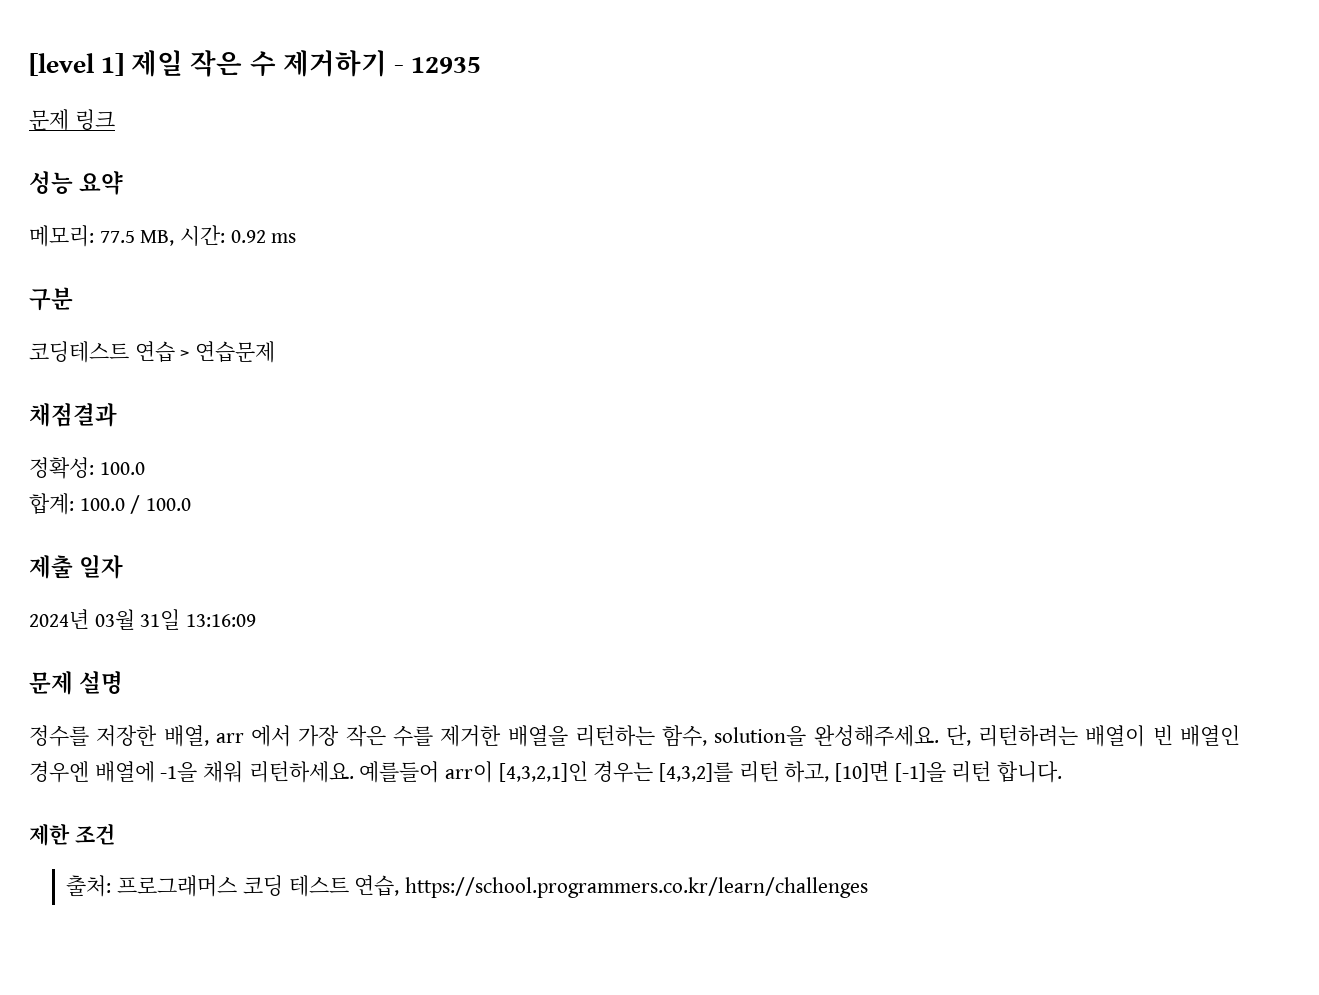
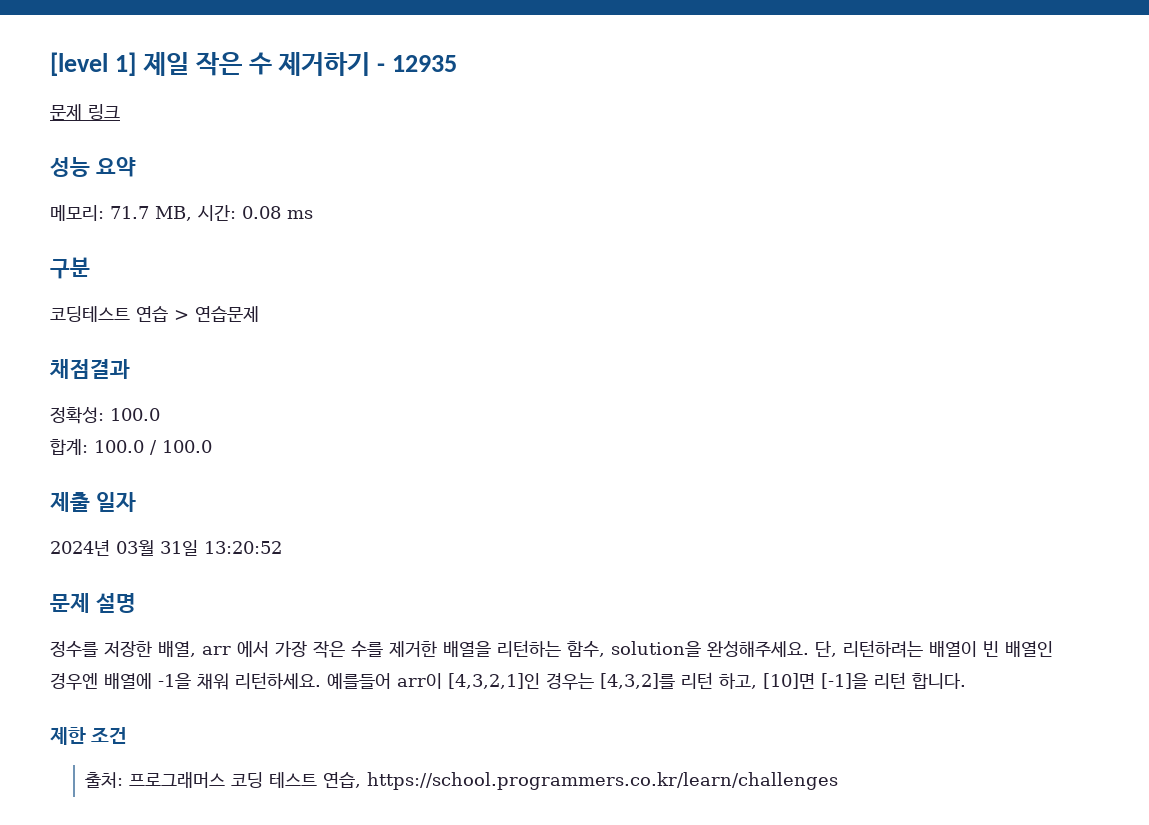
- 메모리: 77.5 MB, 시간: 0.92 ms
+ 메모리: 71.7 MB, 시간: 0.08 ms
- 2024년 03월 31일 13:16:09
+ 2024년 03월 31일 13:20:52

